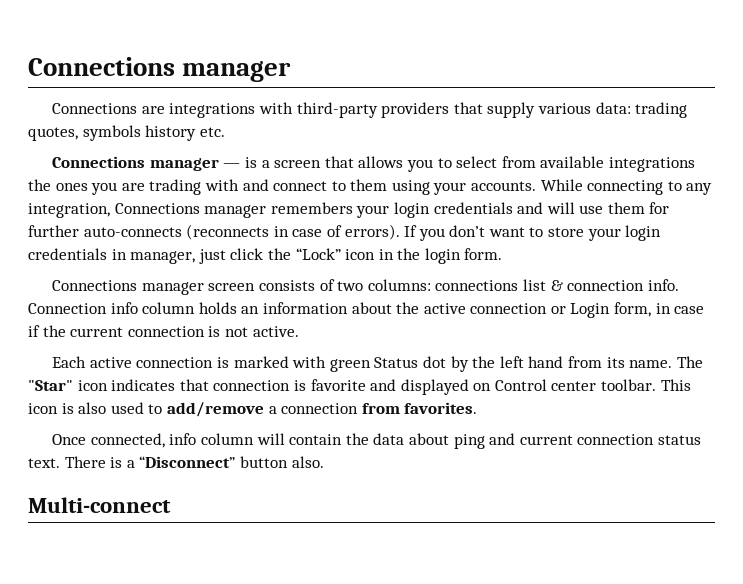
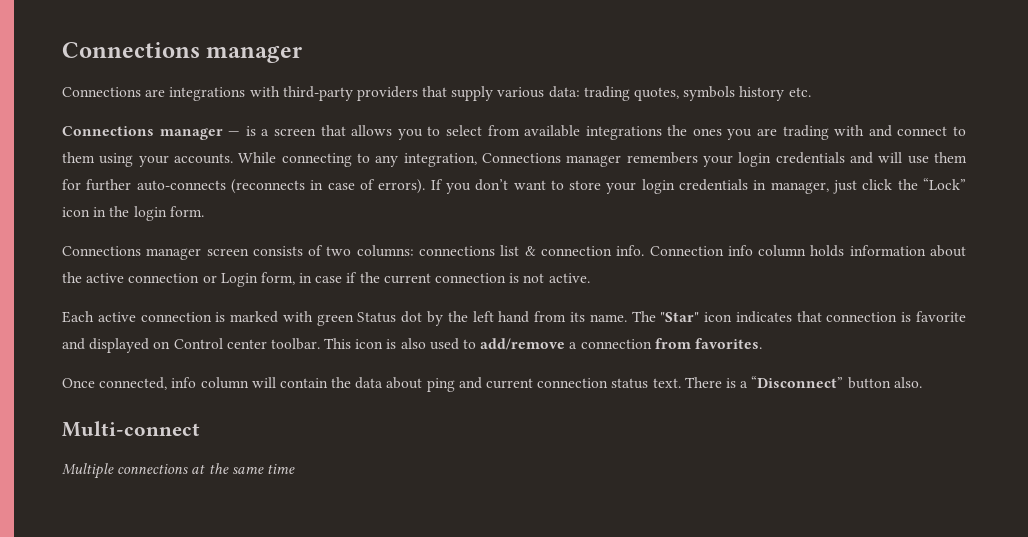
- Connection info column holds an information about the active connection or Login form, in case if the current connection is not active.
+ Connection info column holds information about the active connection or Login form, in case if the current connection is not active.
+ Multiple connections at the same time

